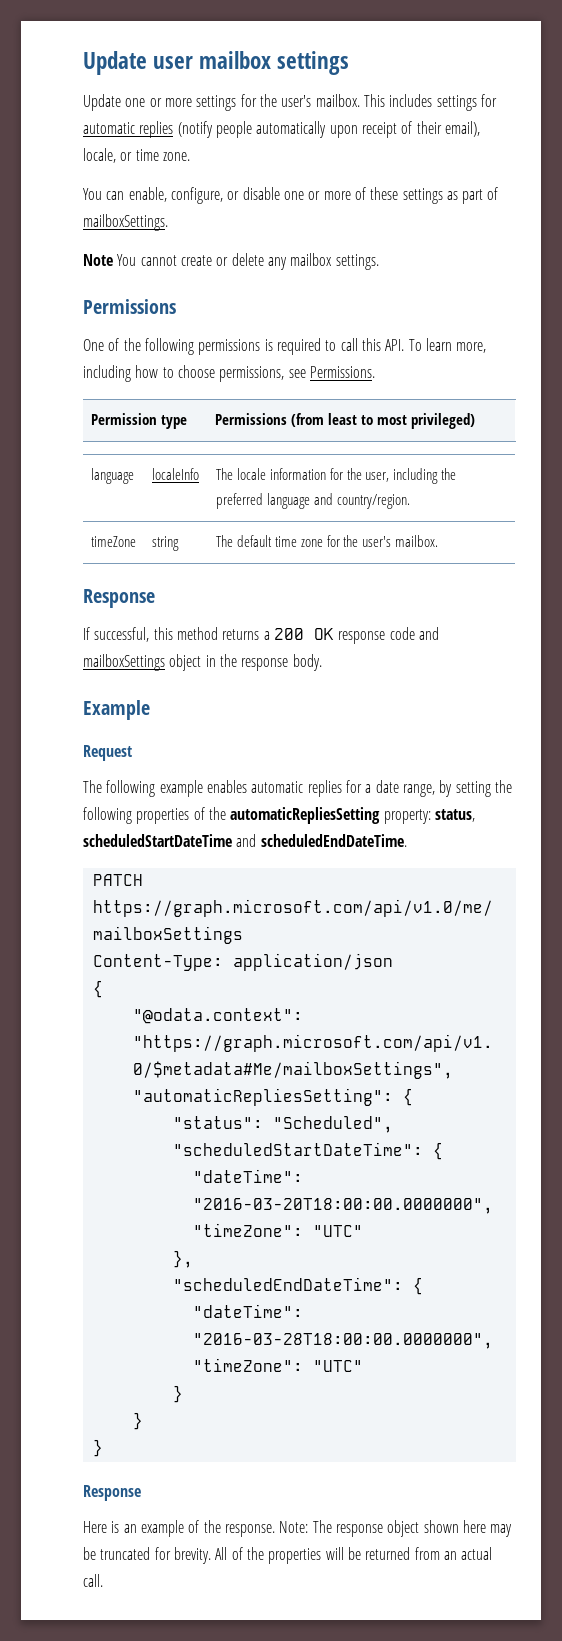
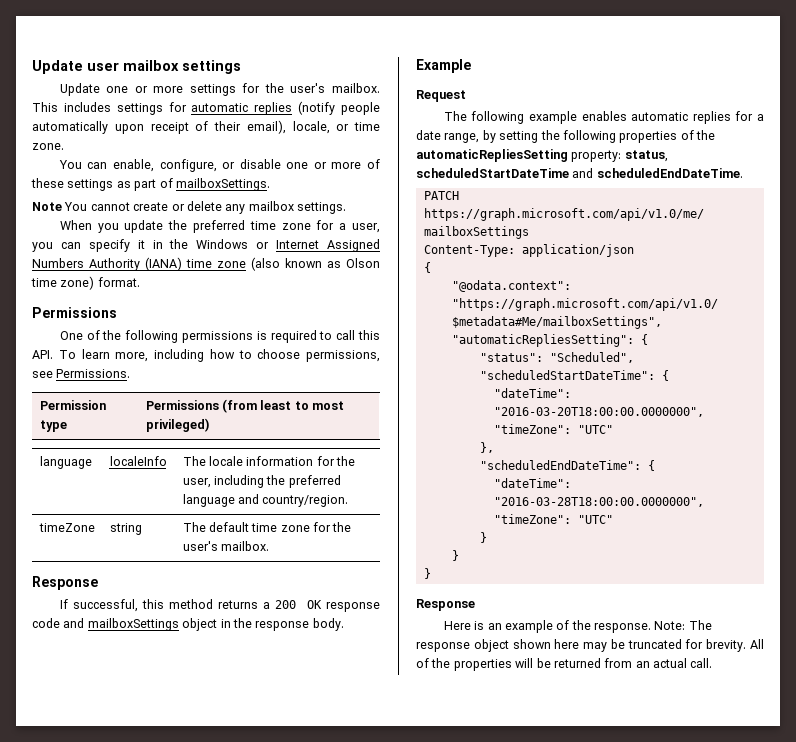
+ When you update the preferred time zone for a user, you can specify it in the Windows or Internet Assigned Numbers Authority (IANA) time zone (also known as Olson time zone) format.

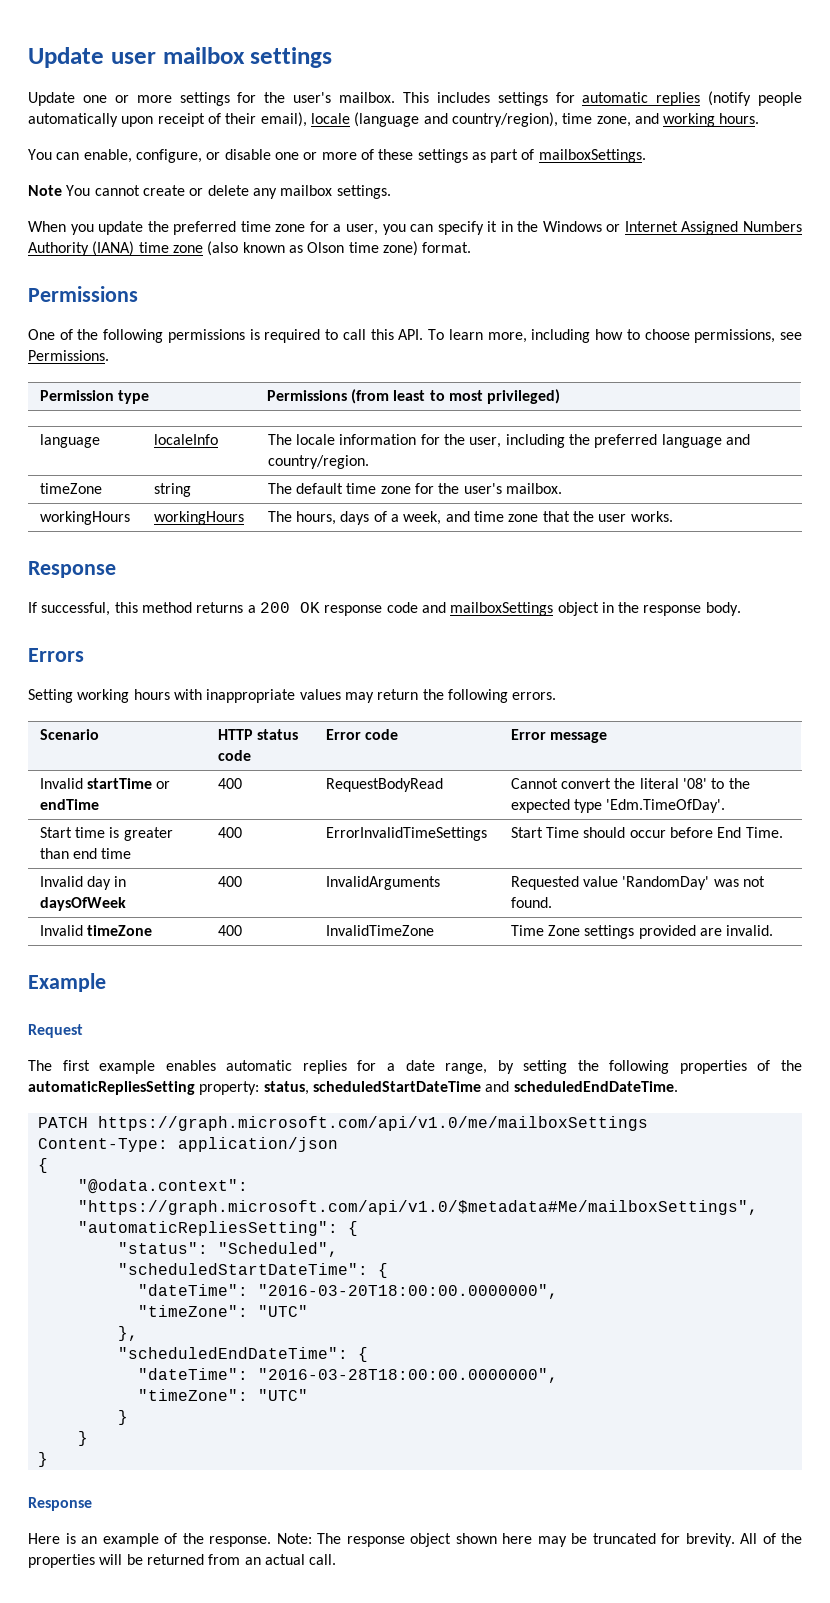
- This includes settings for automatic replies (notify people automatically upon receipt of their email), locale, or time zone.
+ This includes settings for automatic replies (notify people automatically upon receipt of their email), locale (language and country/region), time zone, and working hours.
+ workingHours | workingHours | The hours, days of a week, and time zone that the user works.
+ Errors
+ Setting working hours with inappropriate values may return the following errors.
+ Scenario | HTTP status code | Error code | Error message
+ Invalid startTime or endTime | 400 | RequestBodyRead | Cannot convert the literal '08' to the expected type 'Edm.TimeOfDay'.
+ Start time is greater than end time | 400 | ErrorInvalidTimeSettings | Start Time should occur before End Time.
+ Invalid day in daysOfWeek | 400 | InvalidArguments | Requested value 'RandomDay' was not found.
+ Invalid timeZone | 400 | InvalidTimeZone | Time Zone settings provided are invalid.
- The following example enables automatic replies for a date range, by setting the following properties of the automaticRepliesSetting property: status, scheduledStartDateTime and scheduledEndDateTime.
+ The first example enables automatic replies for a date range, by setting the following properties of the automaticRepliesSetting property: status, scheduledStartDateTime and scheduledEndDateTime.

